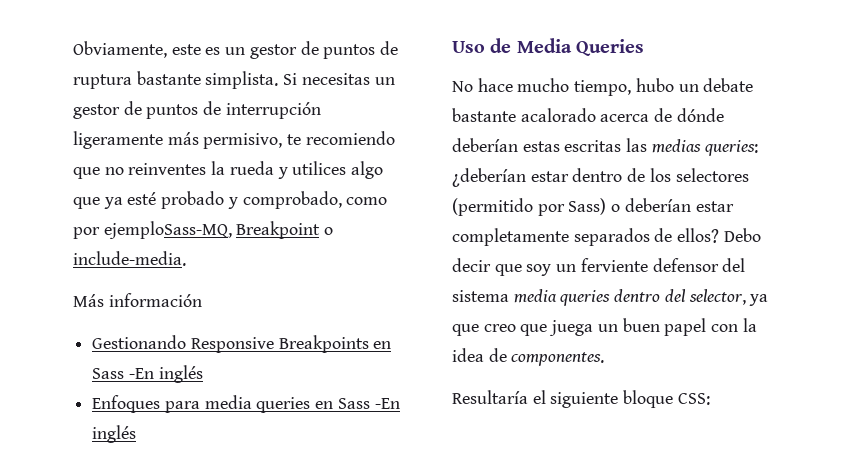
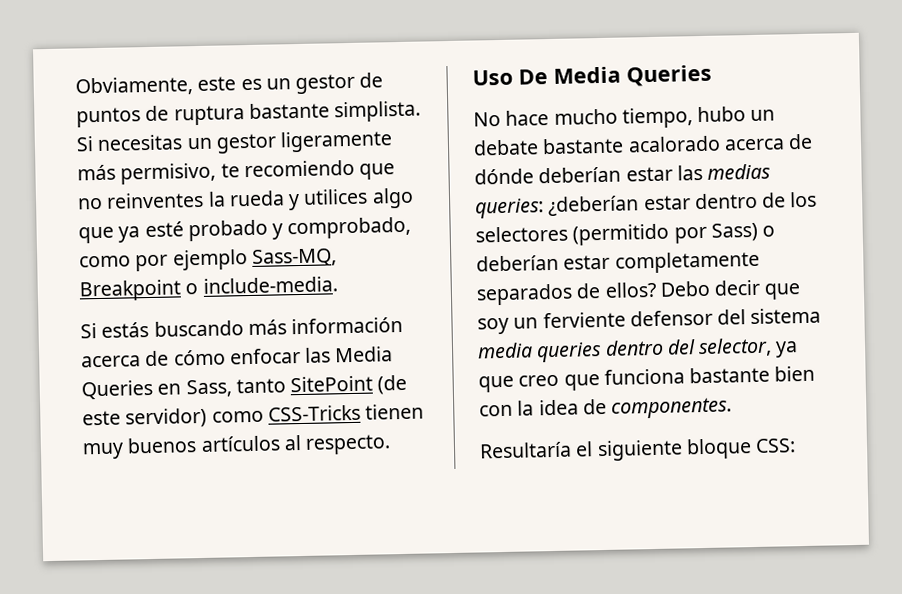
- Si necesitas un gestor de puntos de interrupción ligeramente más permisivo, te recomiendo que no reinventes la rueda y utilices algo que ya esté probado y comprobado, como por ejemploSass-MQ, Breakpoint o include-media.
+ Si necesitas un gestor ligeramente más permisivo, te recomiendo que no reinventes la rueda y utilices algo que ya esté probado y comprobado, como por ejemplo Sass-MQ, Breakpoint o include-media.
- Más información
- Gestionando Responsive Breakpoints en Sass -En inglés
- Enfoques para media queries en Sass -En inglés
+ Si estás buscando más información acerca de cómo enfocar las Media Queries en Sass, tanto SitePoint (de este servidor) como CSS-Tricks tienen muy buenos artículos al respecto.
- Uso de Media Queries
+ Uso De Media Queries
- No hace mucho tiempo, hubo un debate bastante acalorado acerca de dónde deberían estas escritas las medias queries: ¿deberían estar dentro de los selectores (permitido por Sass) o deberían estar completamente separados de ellos?
+ No hace mucho tiempo, hubo un debate bastante acalorado acerca de dónde deberían estar las medias queries: ¿deberían estar dentro de los selectores (permitido por Sass) o deberían estar completamente separados de ellos?
- Debo decir que soy un ferviente defensor del sistema media queries dentro del selector, ya que creo que juega un buen papel con la idea de componentes.
+ Debo decir que soy un ferviente defensor del sistema media queries dentro del selector, ya que creo que funciona bastante bien con la idea de componentes.

